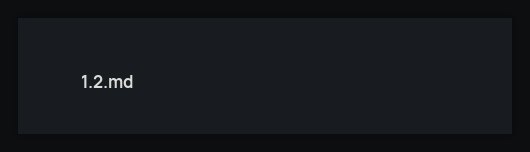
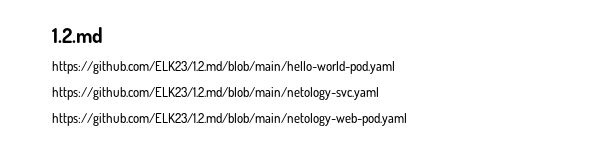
+ https://github.com/ELK23/1.2.md/blob/main/hello-world-pod.yaml
+ https://github.com/ELK23/1.2.md/blob/main/netology-svc.yaml
+ https://github.com/ELK23/1.2.md/blob/main/netology-web-pod.yaml

